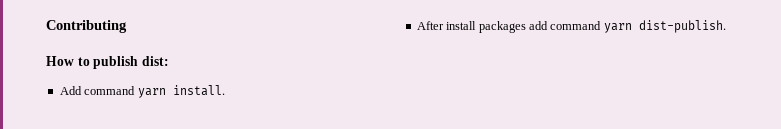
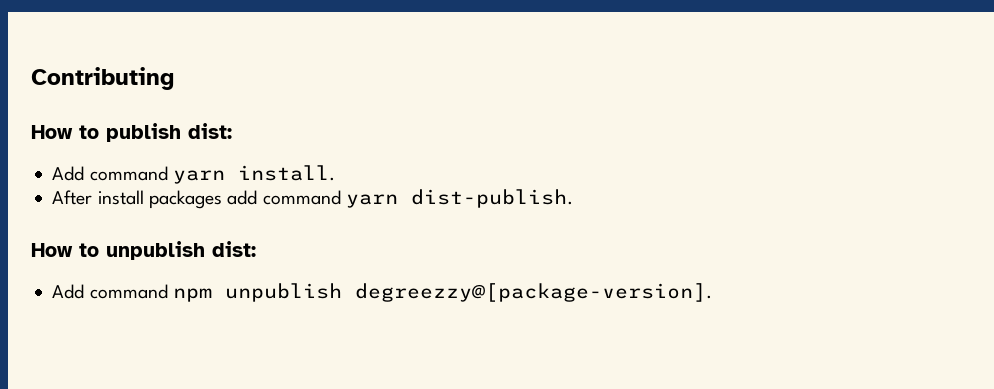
+ How to unpublish dist:
+ Add command npm unpublish degreezzy@[package-version].

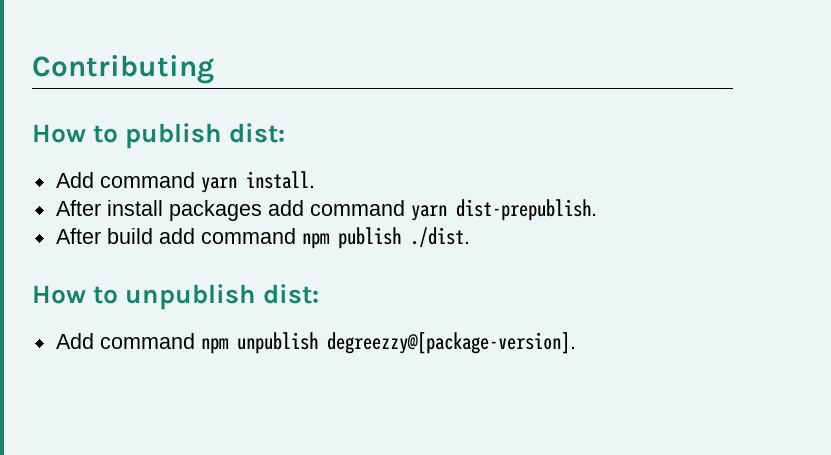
- After install packages add command yarn dist-publish.
+ After install packages add command yarn dist-prepublish.
+ After build add command npm publish ./dist.

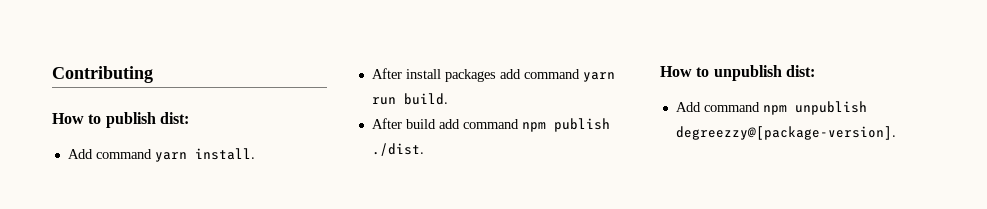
- After install packages add command yarn dist-prepublish.
+ After install packages add command yarn run build.

